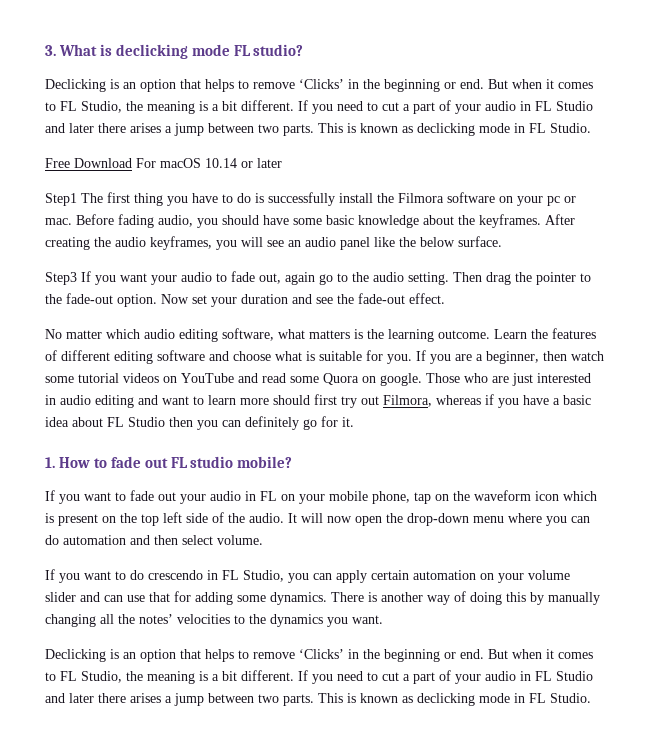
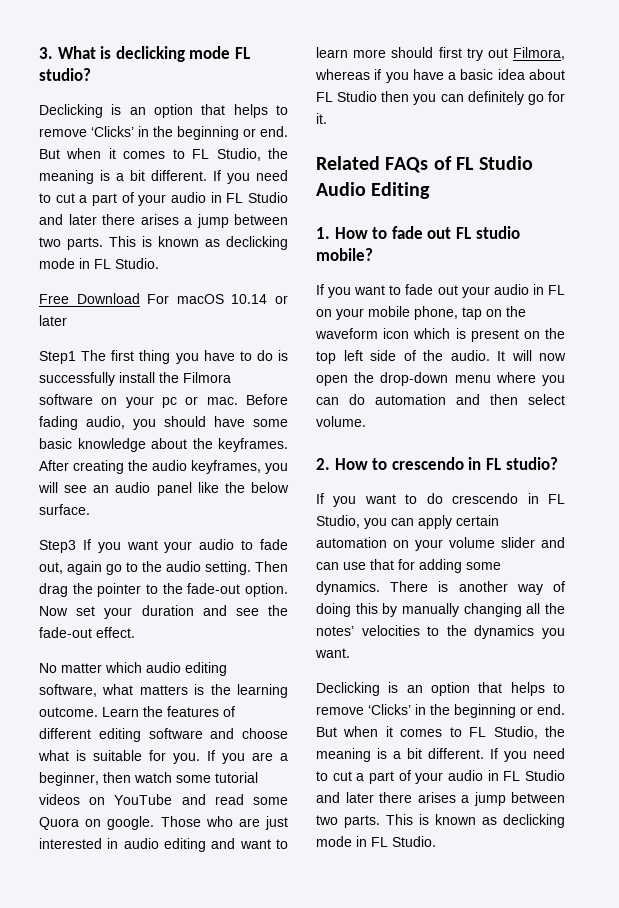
+ Related FAQs of FL Studio Audio Editing
+ 2. How to crescendo in FL studio?

